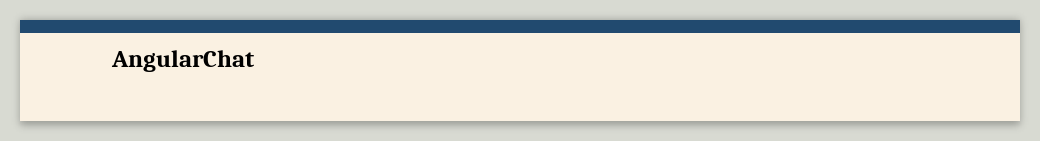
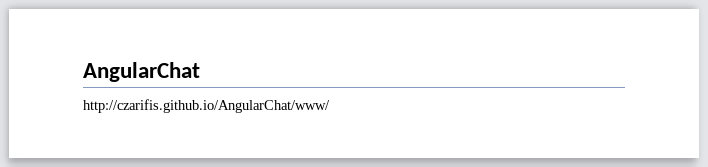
+ http://czarifis.github.io/AngularChat/www/

